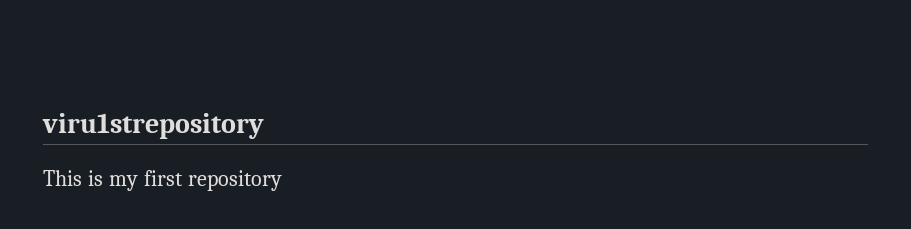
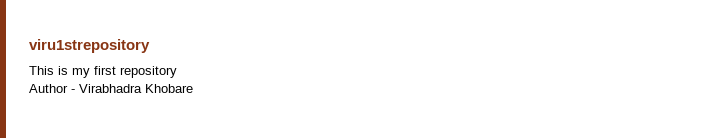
+ Author - Virabhadra Khobare

